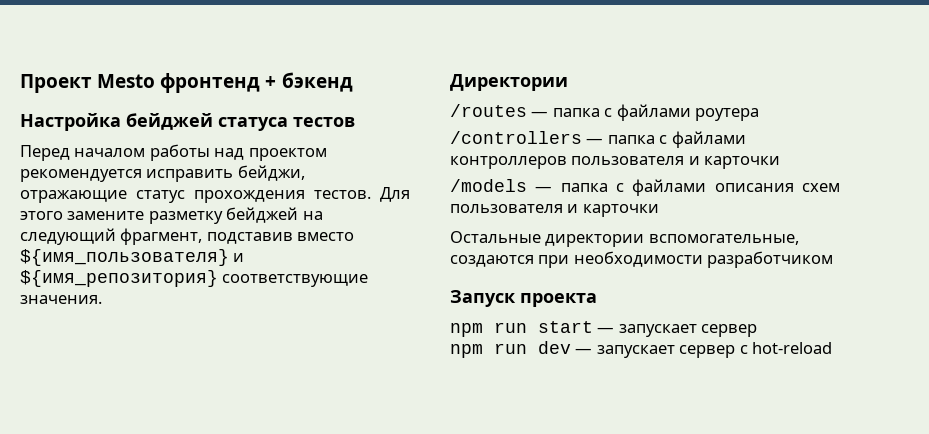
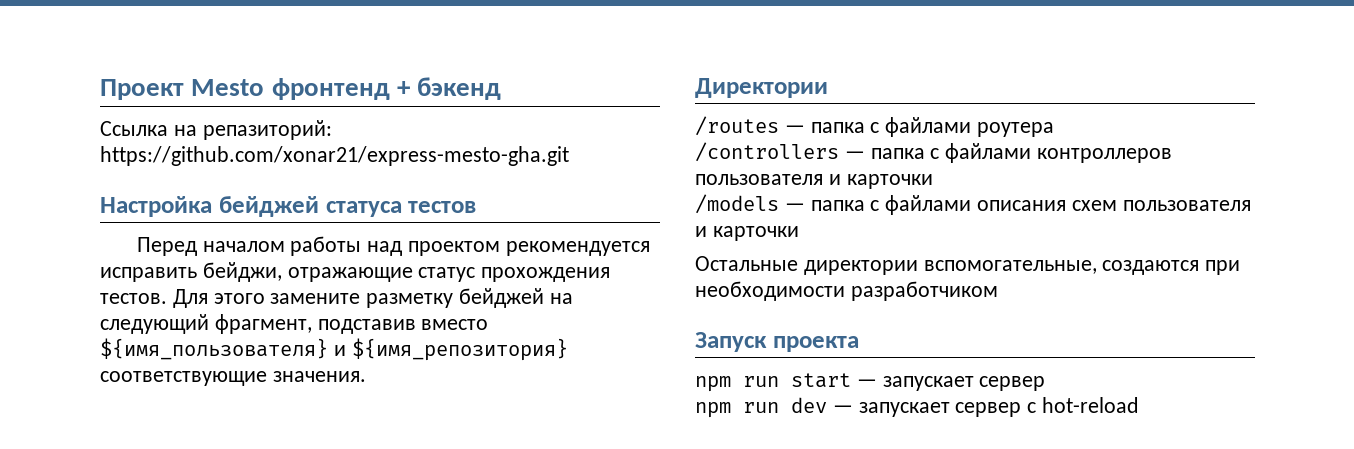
+ Ссылка на репазиторий: https://github.com/xonar21/express-mesto-gha.git

